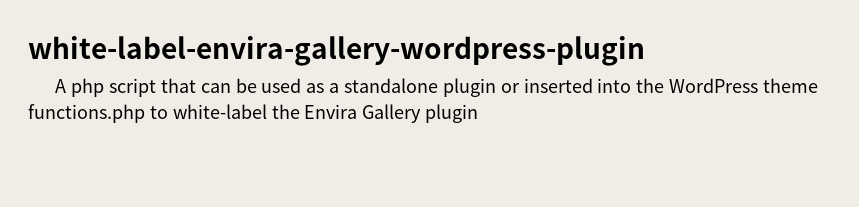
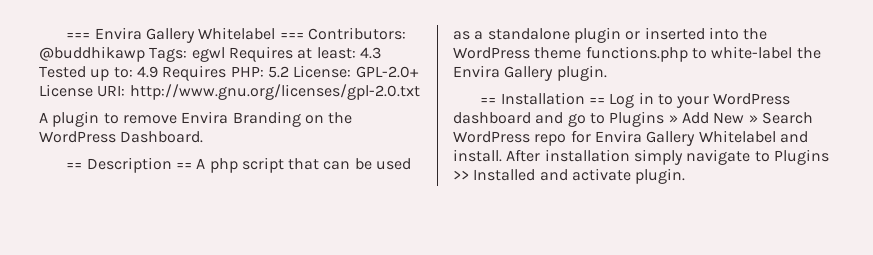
- white-label-envira-gallery-wordpress-plugin
- A php script that can be used as a standalone plugin or inserted into the WordPress theme functions.php to white-label the Envira Gallery plugin
+ === Envira Gallery Whitelabel === Contributors: @buddhikawp Tags: egwl Requires at least: 4.3 Tested up to: 4.9 Requires PHP: 5.2 License: GPL-2.0+ License URI: http://www.gnu.org/licenses/gpl-2.0.txt
+ A plugin to remove Envira Branding on the WordPress Dashboard.
+ == Description == A php script that can be used as a standalone plugin or inserted into the WordPress theme functions.php to white-label the Envira Gallery plugin.
+ == Installation == Log in to your WordPress dashboard and go to Plugins » Add New » Search WordPress repo for Envira Gallery Whitelabel and install. After installation simply navigate to Plugins >> Installed and activate plugin.

